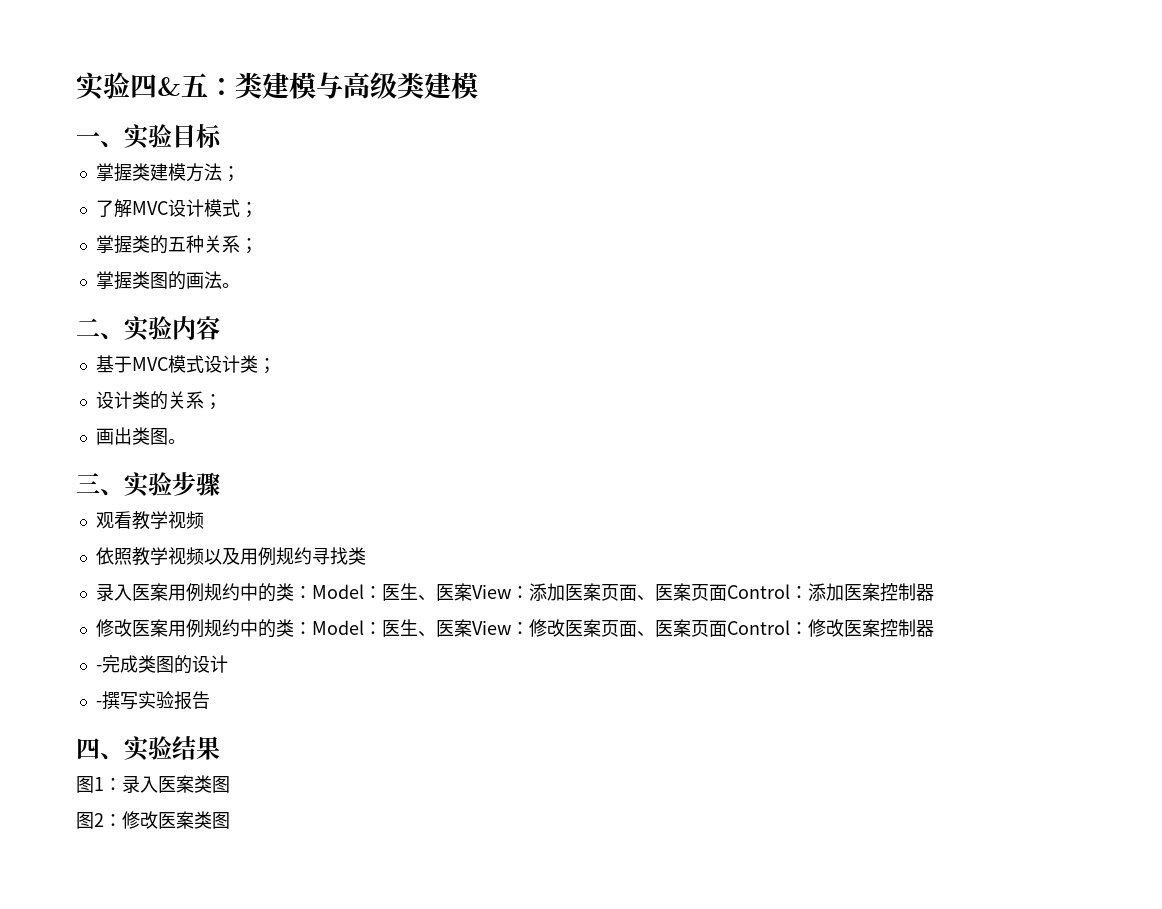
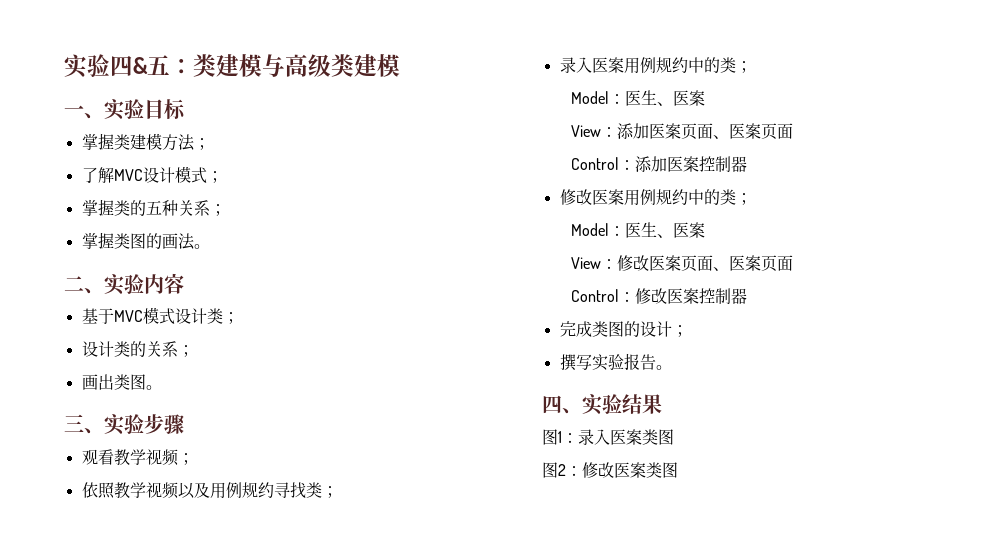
- 观看教学视频
+ 观看教学视频；
- 依照教学视频以及用例规约寻找类
+ 依照教学视频以及用例规约寻找类；
- 录入医案用例规约中的类：Model：医生、医案View：添加医案页面、医案页面Control：添加医案控制器
+ 录入医案用例规约中的类；
+ Model：医生、医案
+ View：添加医案页面、医案页面
+ Control：添加医案控制器
- 修改医案用例规约中的类：Model：医生、医案View：修改医案页面、医案页面Control：修改医案控制器
+ 修改医案用例规约中的类；
+ Model：医生、医案
+ View：修改医案页面、医案页面
+ Control：修改医案控制器
- -完成类图的设计
- -撰写实验报告
+ 完成类图的设计；
+ 撰写实验报告。

